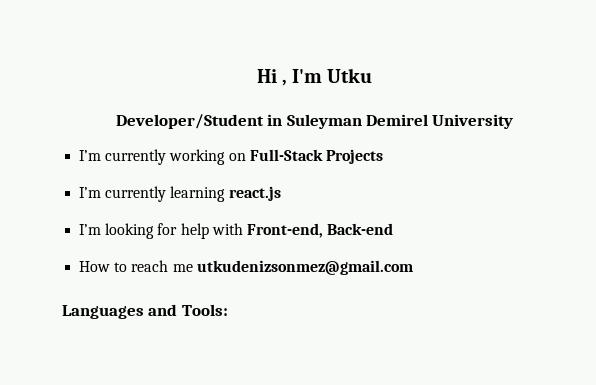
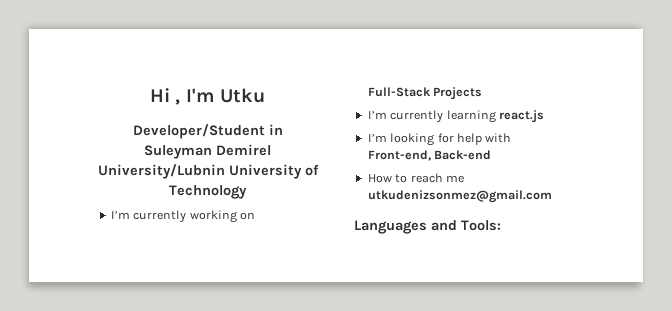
- Developer/Student in Suleyman Demirel University
+ Developer/Student in Suleyman Demirel University/Lubnin University of Technology

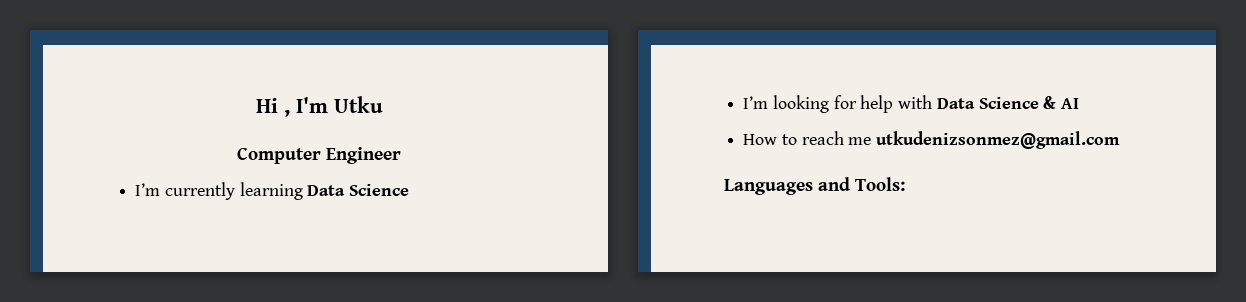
- Developer/Student in Suleyman Demirel University/Lubnin University of Technology
- I’m currently working on Full-Stack Projects
+ Computer Engineer
- I’m currently learning react.js
+ I’m currently learning Data Science
- I’m looking for help with Front-end, Back-end
+ I’m looking for help with Data Science & AI

